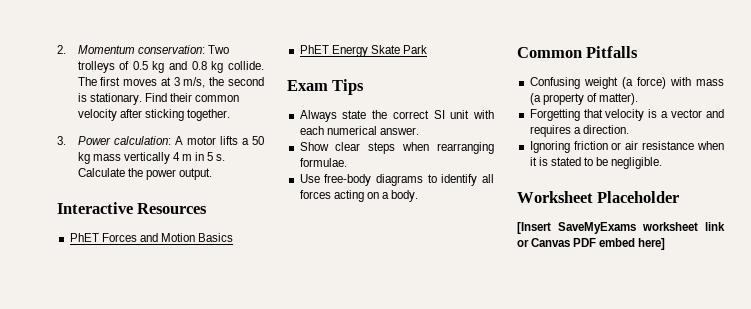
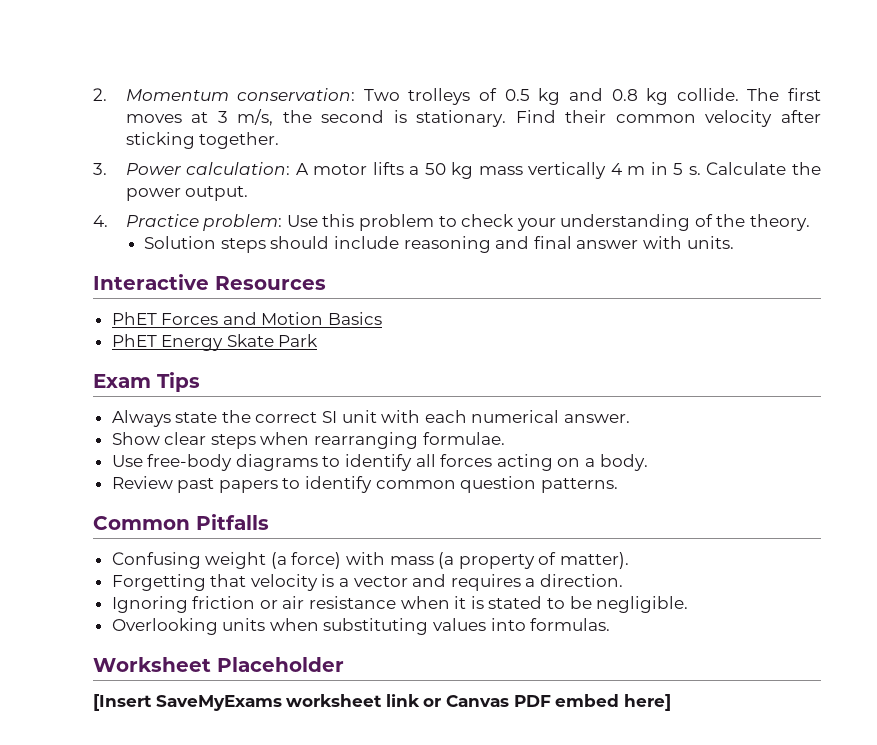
+ 4. Practice problem: Use this problem to check your understanding of the theory.
+ Solution steps should include reasoning and final answer with units.
+ Review past papers to identify common question patterns.
+ Overlooking units when substituting values into formulas.

